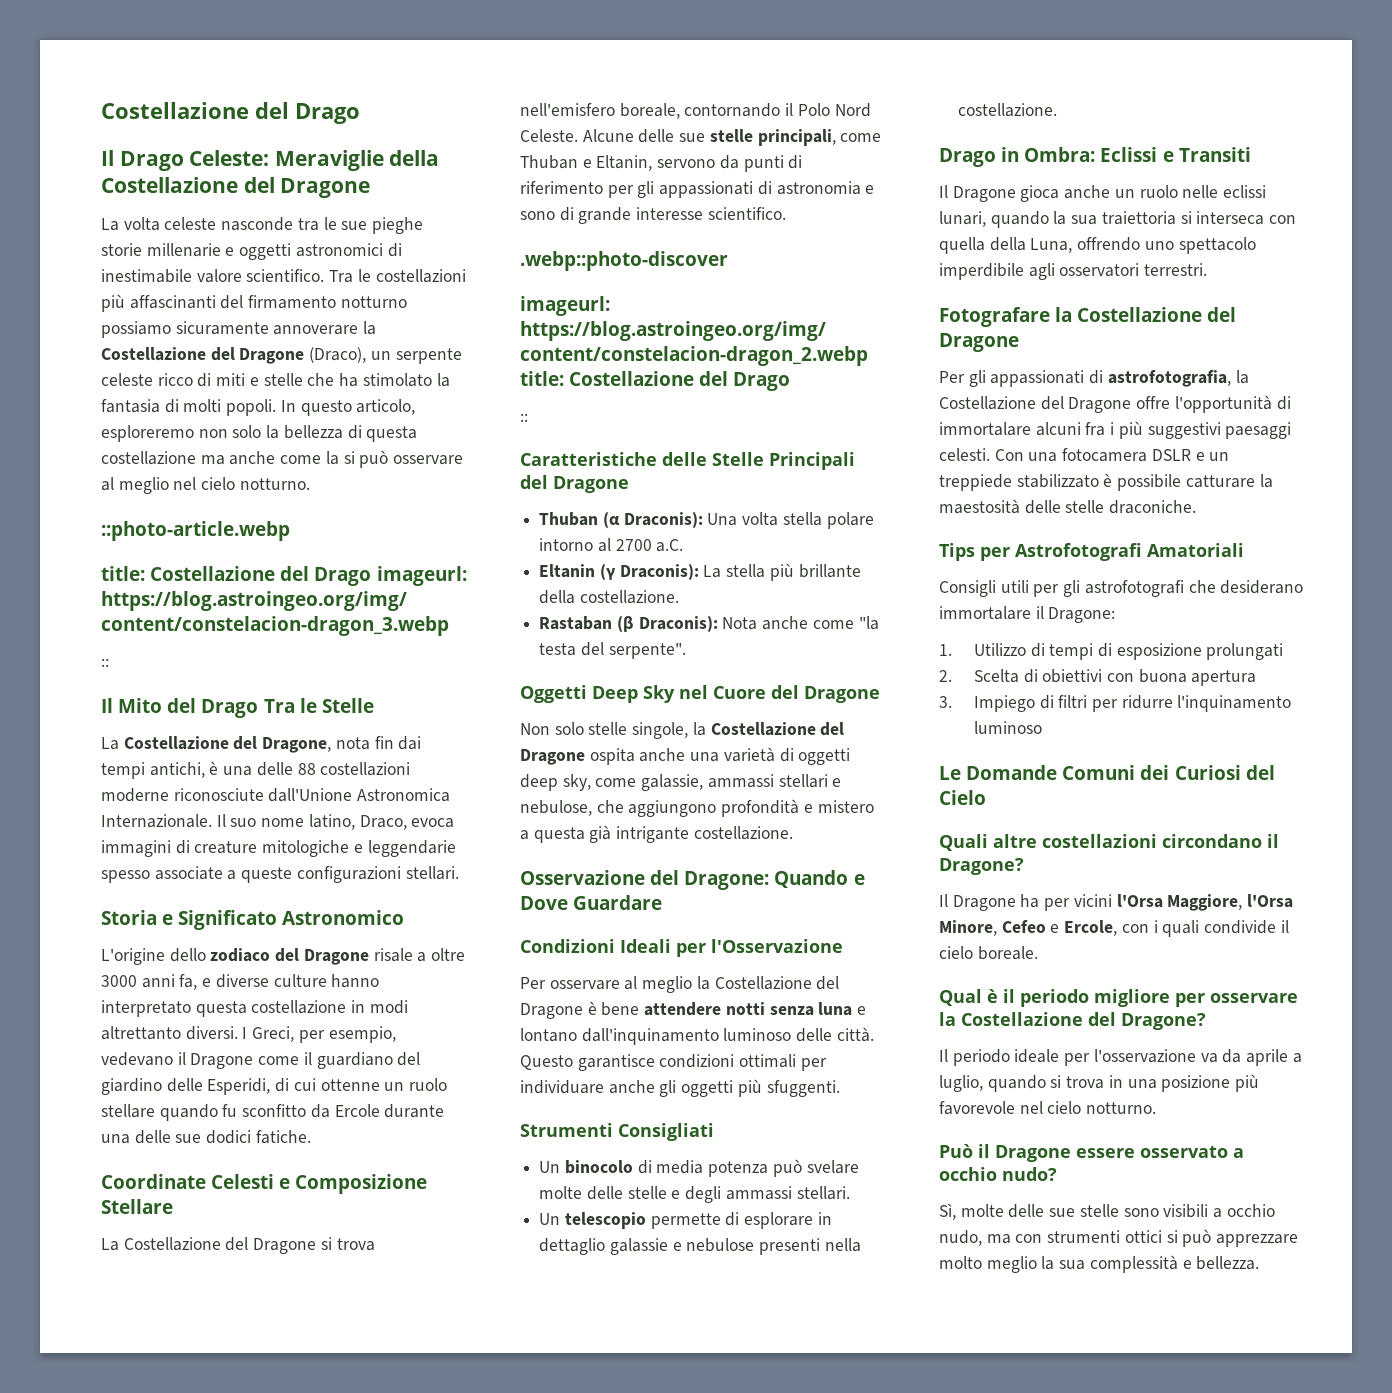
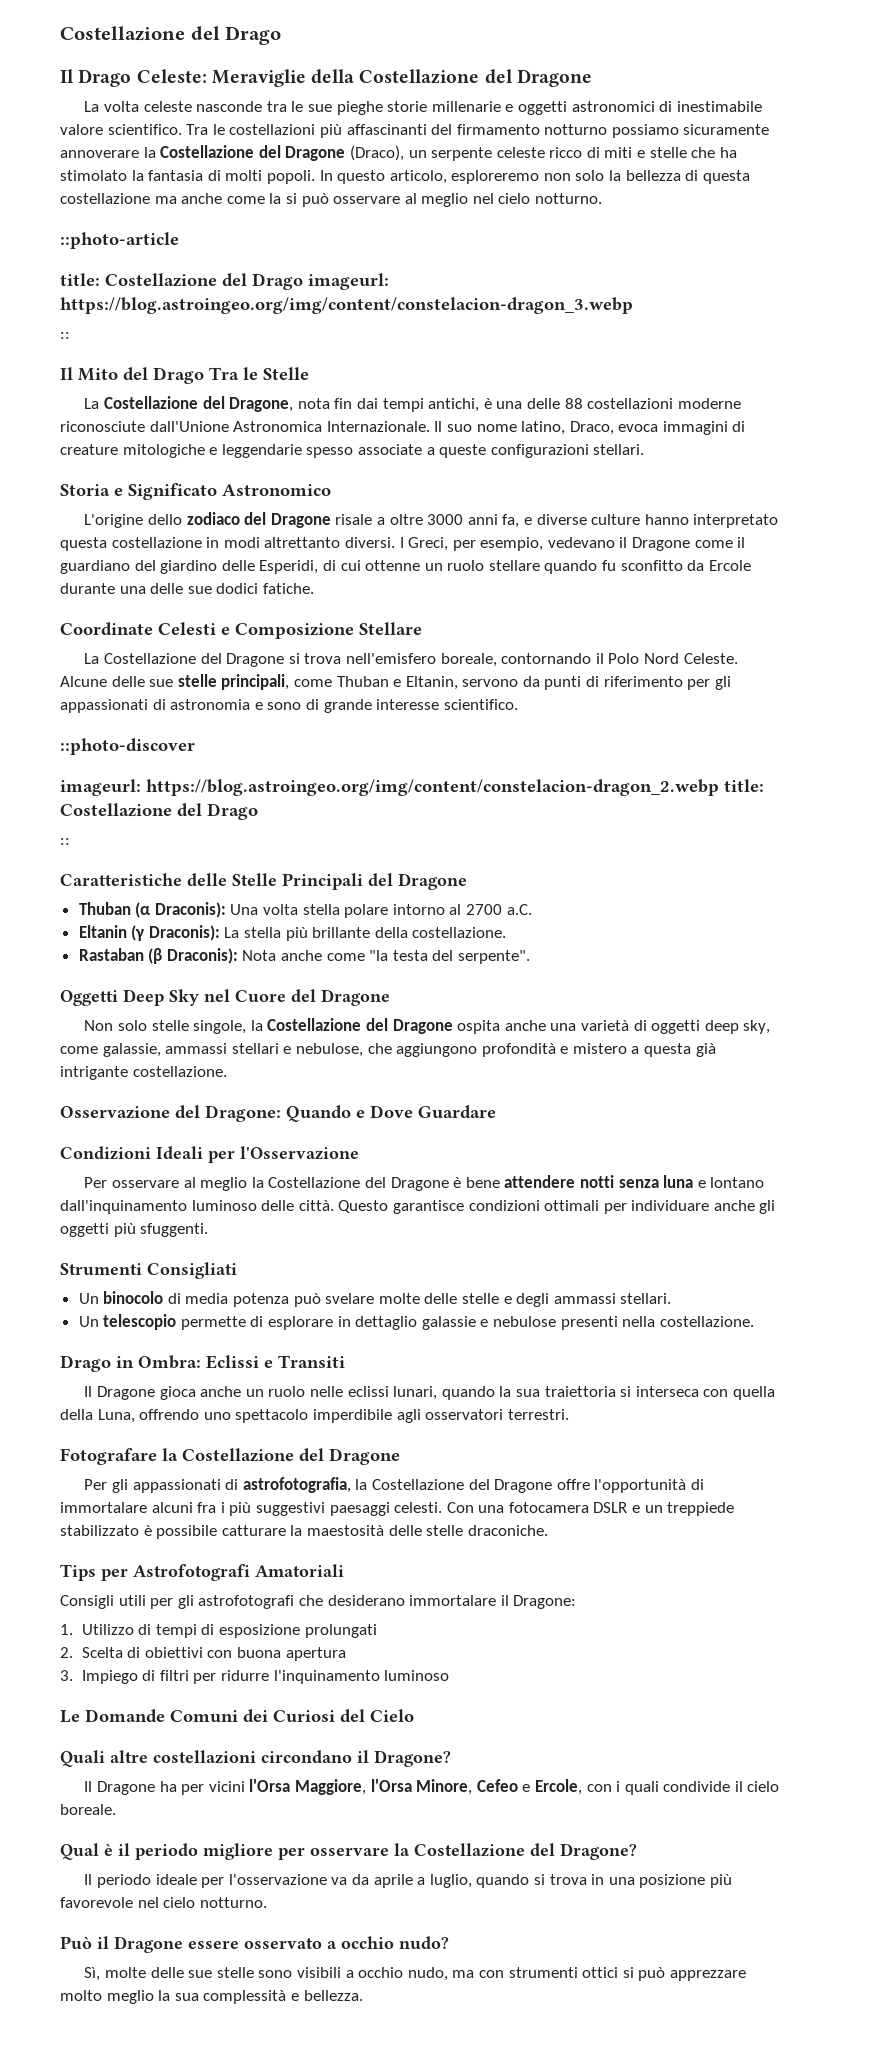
- ::photo-article.webp
+ ::photo-article
- .webp::photo-discover
+ ::photo-discover

